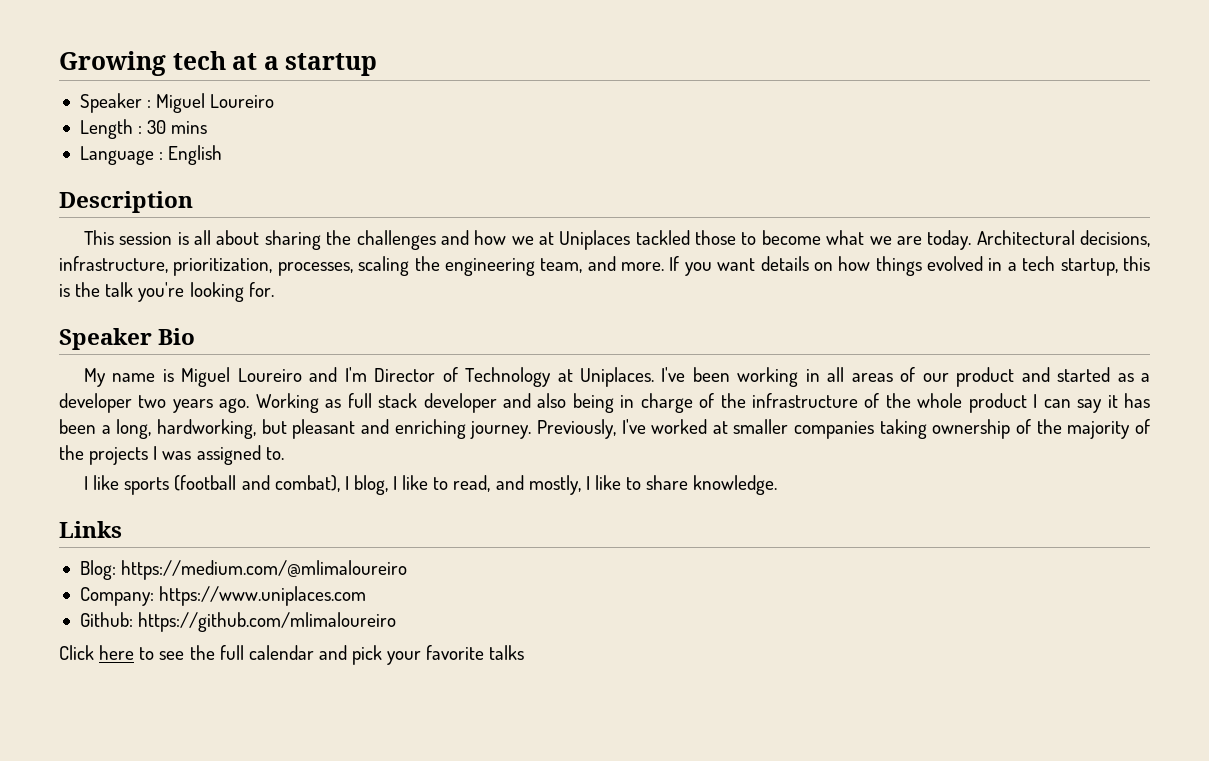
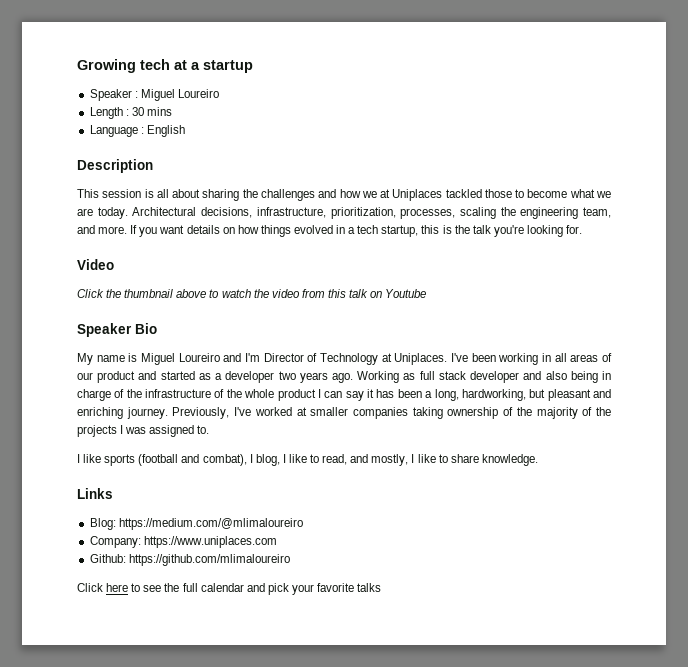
+ Video
+ Click the thumbnail above to watch the video from this talk on Youtube

